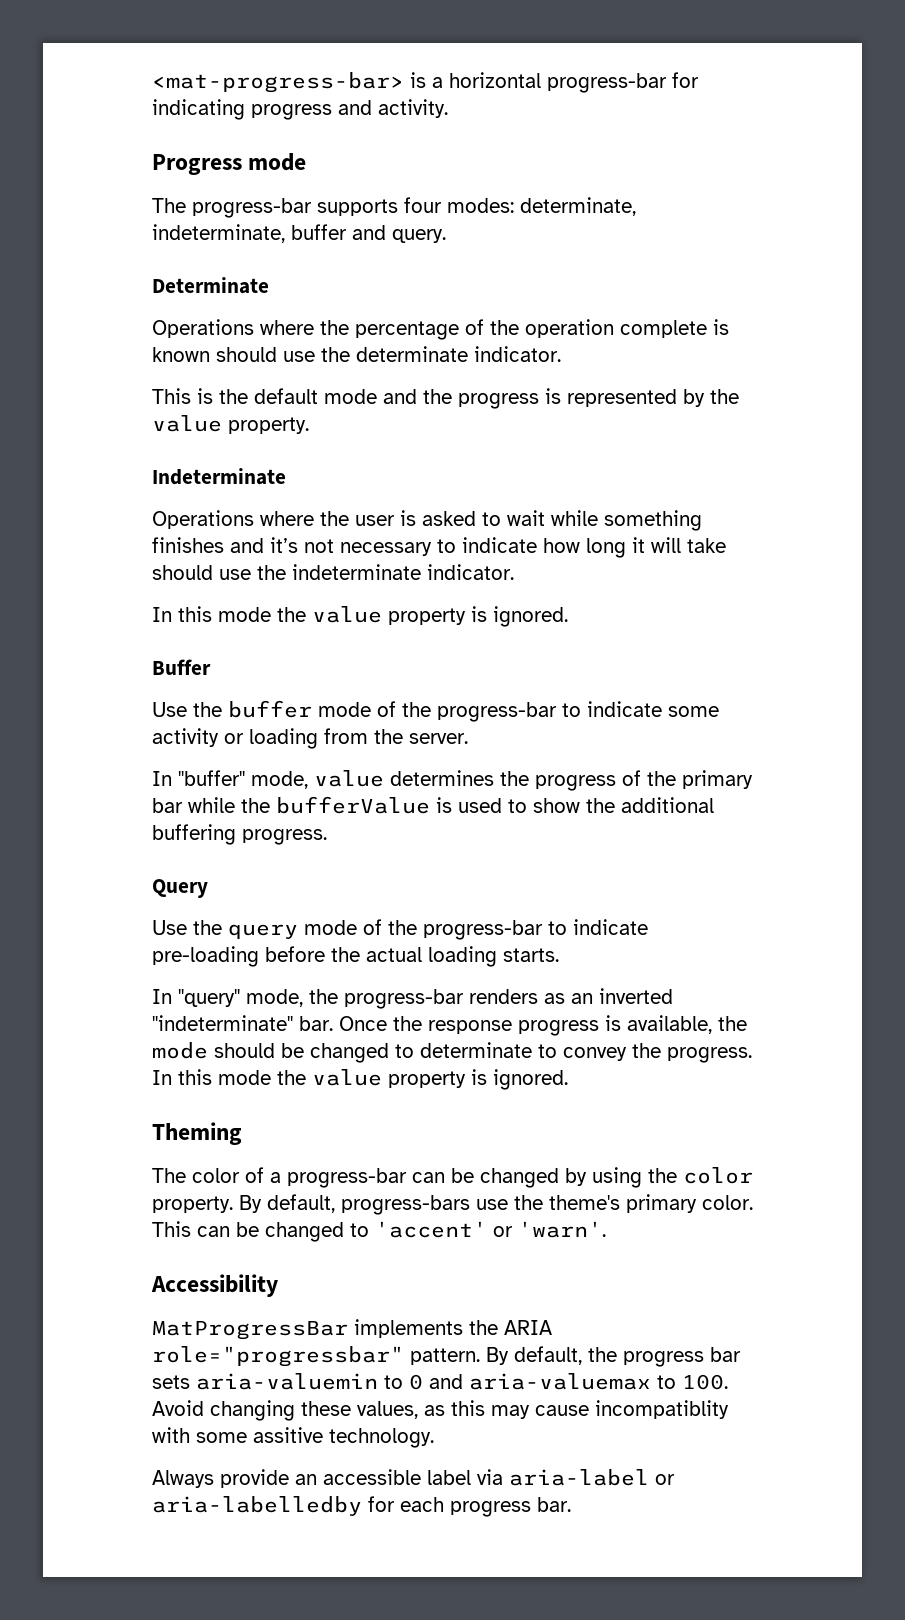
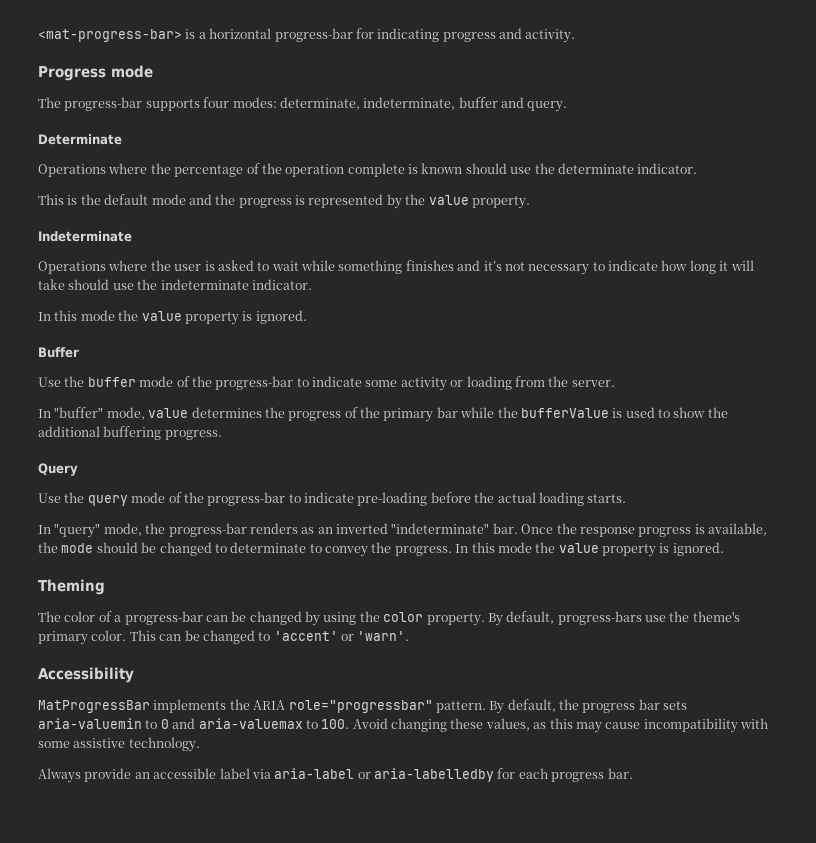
- By default, the progress bar sets aria-valuemin to 0 and aria-valuemax to 100. Avoid changing these values, as this may cause incompatiblity with some assitive technology.
+ By default, the progress bar sets aria-valuemin to 0 and aria-valuemax to 100. Avoid changing these values, as this may cause incompatibility with some assistive technology.

